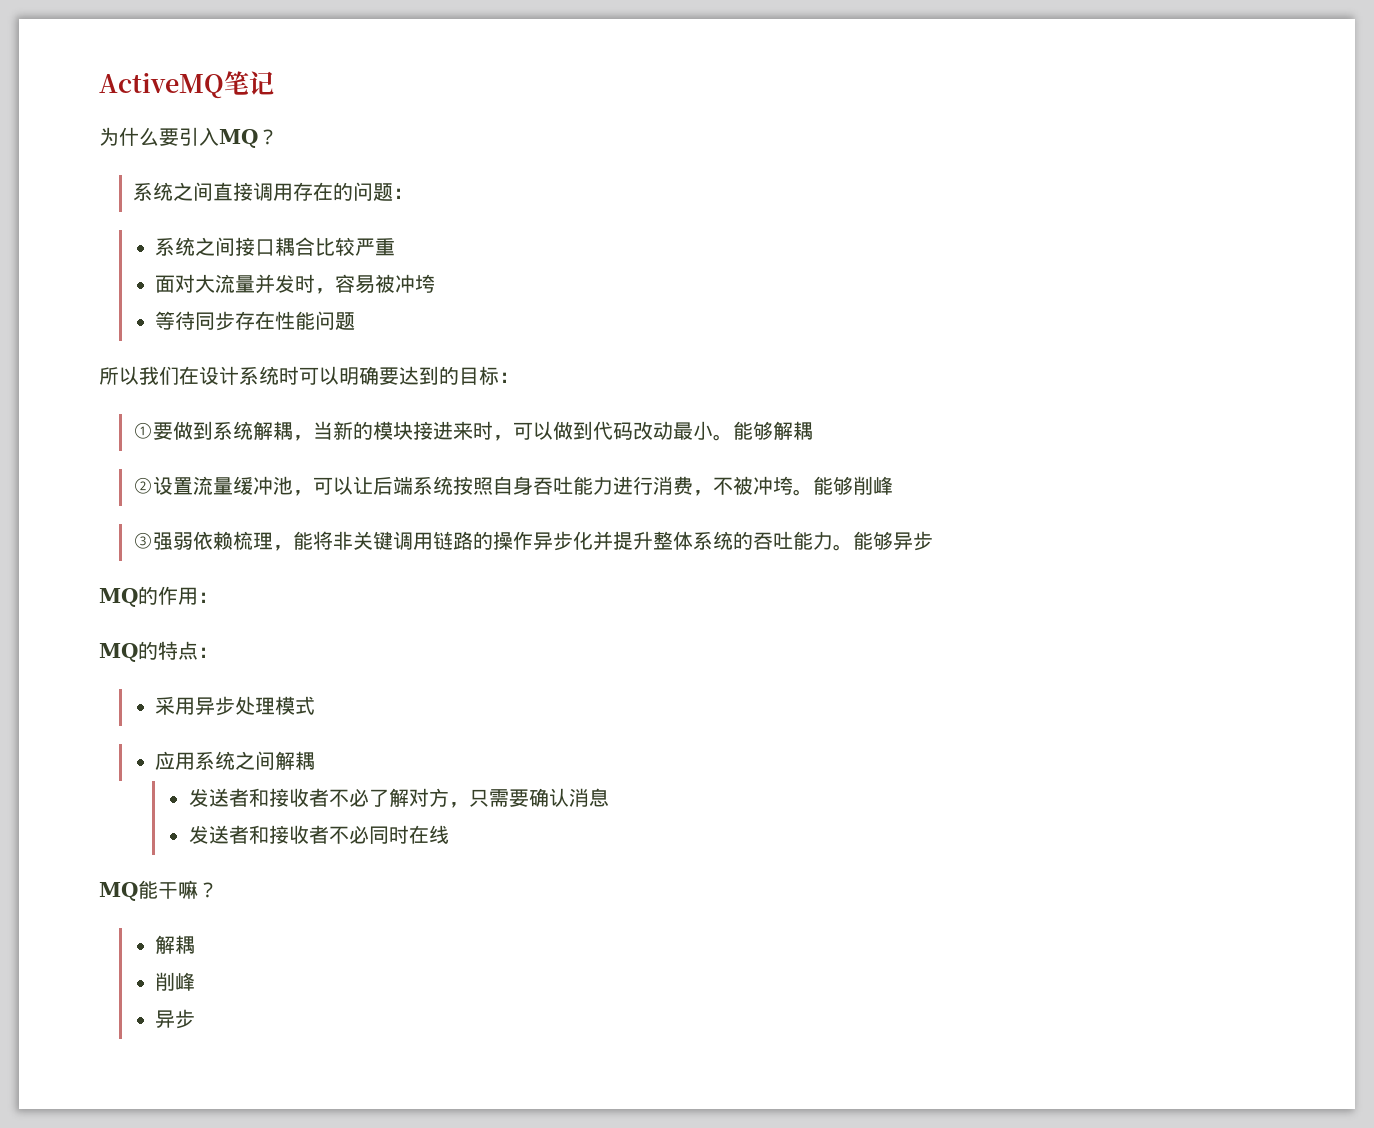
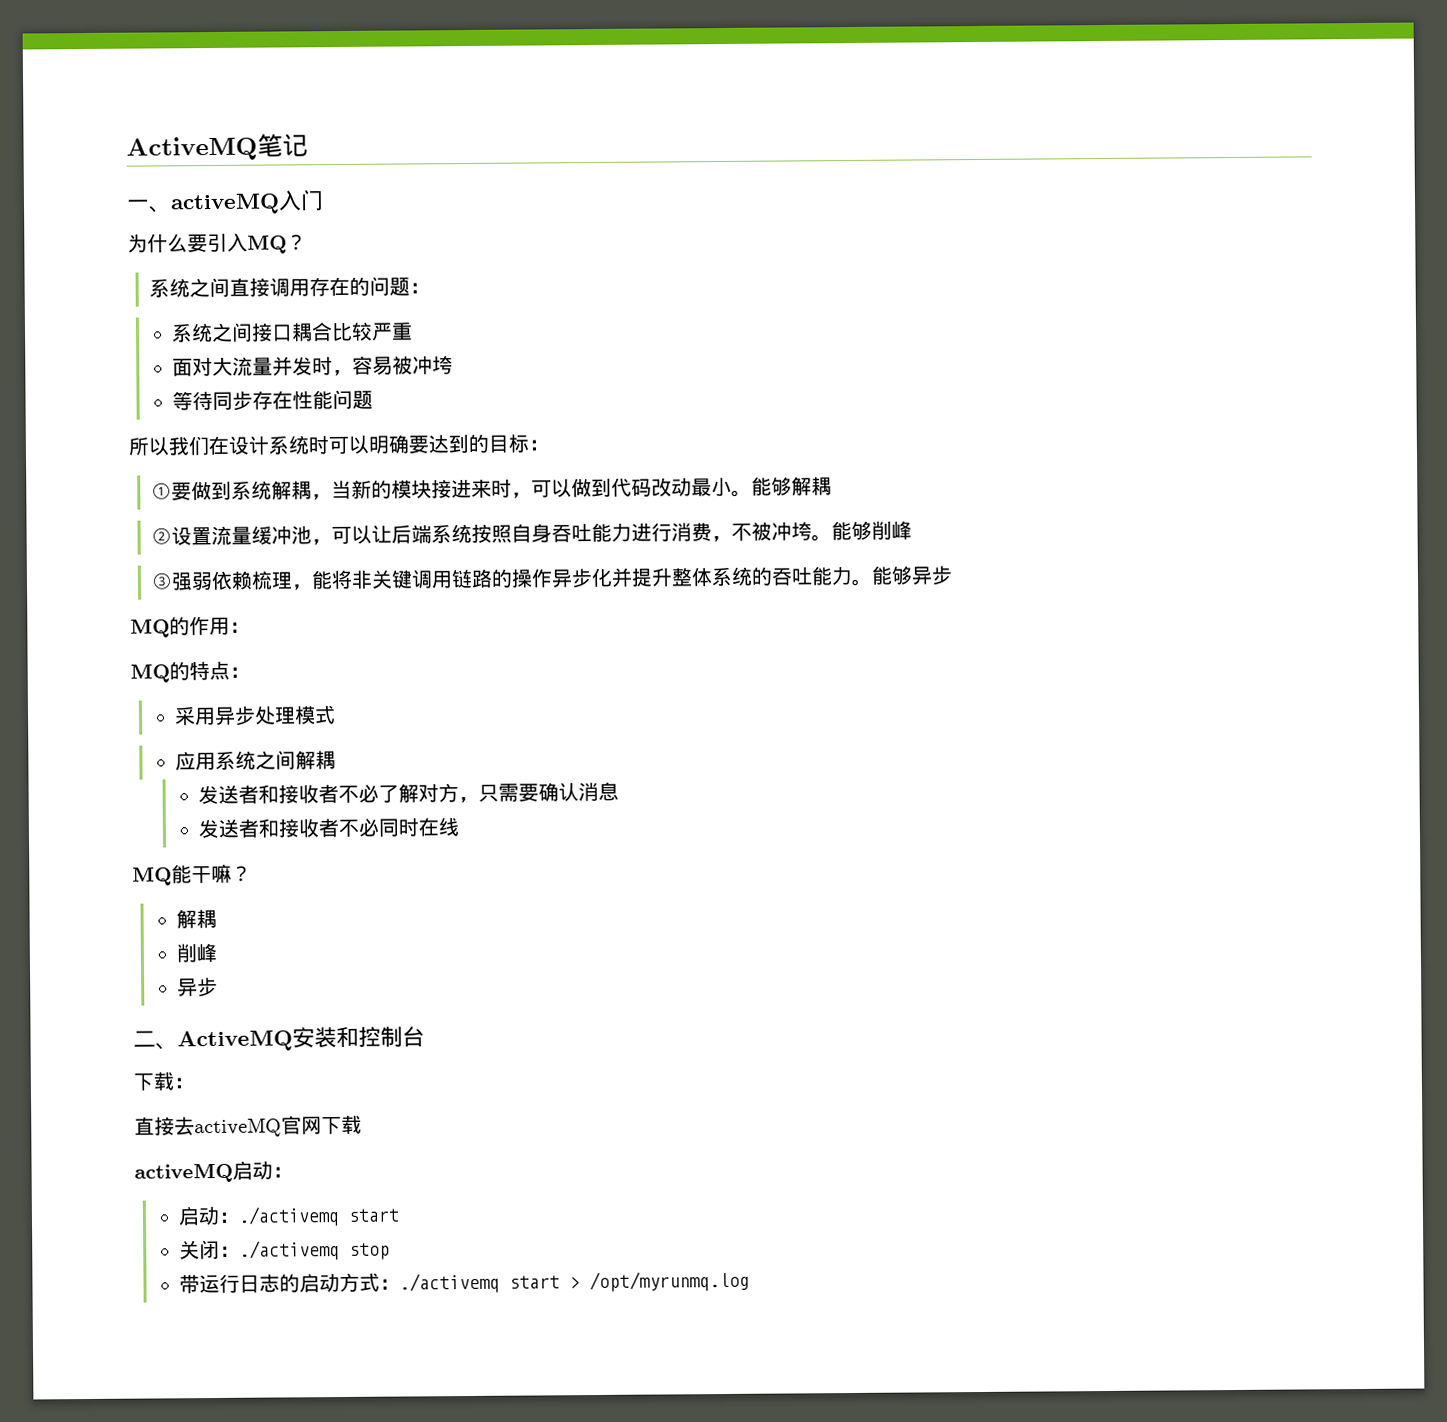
+ 一、activeMQ入门
+ 二、ActiveMQ安装和控制台
+ 下载：
+ 直接去activeMQ官网下载
+ activeMQ启动：
+ 启动：./activemq start
+ 关闭：./activemq stop
+ 带运行日志的启动方式：./activemq start > /opt/myrunmq.log

